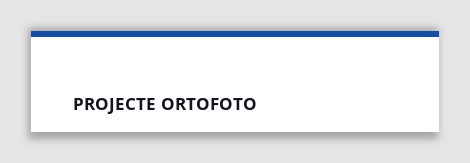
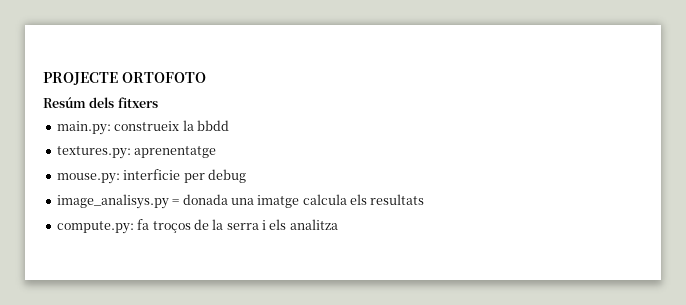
+ Resúm dels fitxers
+ main.py: construeix la bbdd
+ textures.py: aprenentatge
+ mouse.py: interficie per debug
+ image_analisys.py = donada una imatge calcula els resultats
+ compute.py: fa troços de la serra i els analitza

